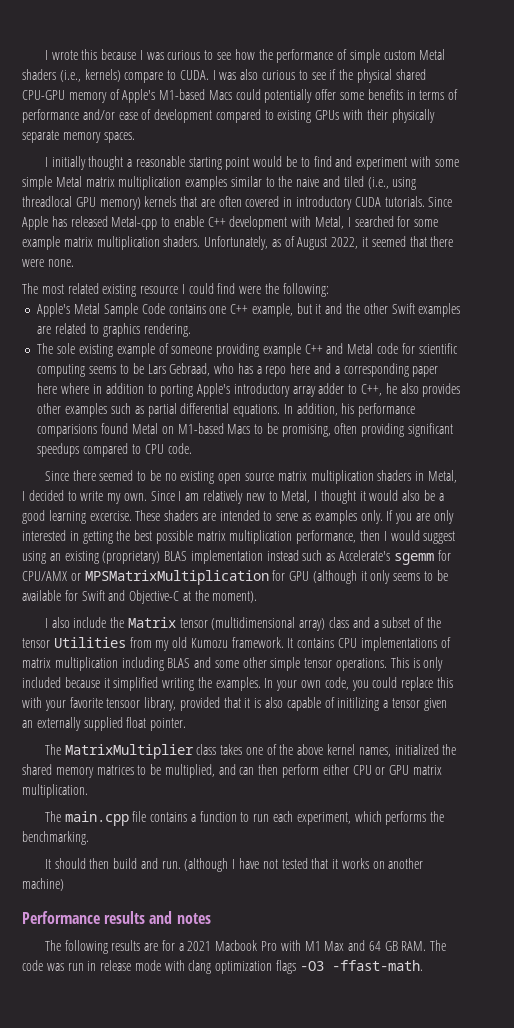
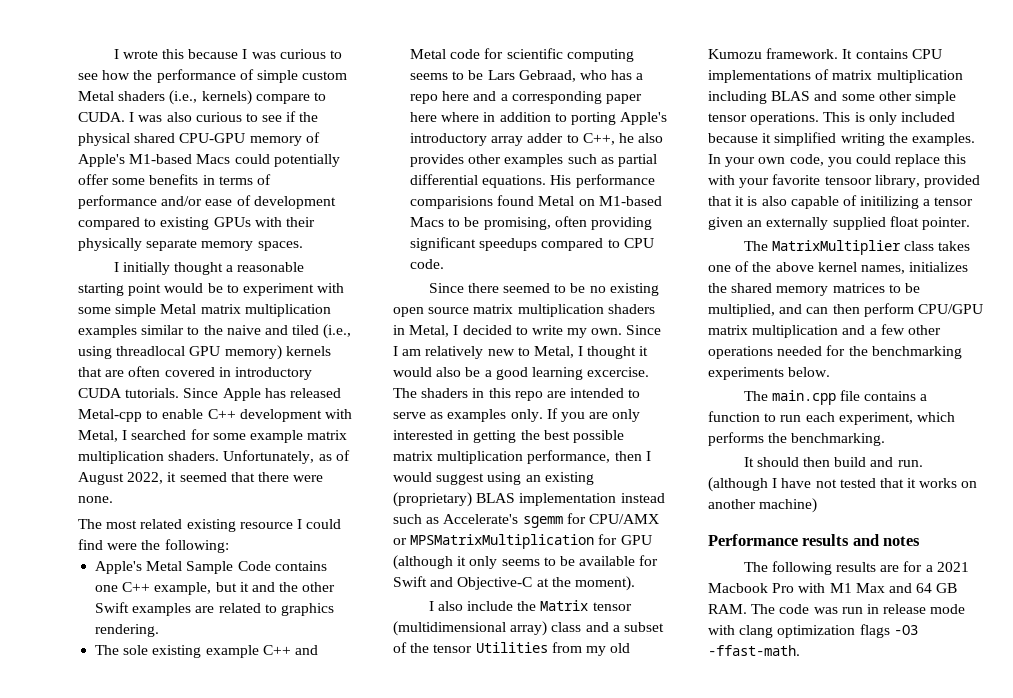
- I initially thought a reasonable starting point would be to find and experiment with some simple Metal matrix multiplication examples similar to the naive and tiled (i.e., using threadlocal GPU memory) kernels that are often covered in introductory CUDA tutorials.
+ I initially thought a reasonable starting point would be to experiment with some simple Metal matrix multiplication examples similar to the naive and tiled (i.e., using threadlocal GPU memory) kernels that are often covered in introductory CUDA tutorials.
- The sole existing example of someone providing example C++ and Metal code for scientific computing seems to be Lars Gebraad, who has a repo here and a corresponding paper here where in addition to porting Apple's introductory array adder to C++, he also provides other examples such as partial differential equations.
+ The sole existing example C++ and Metal code for scientific computing seems to be Lars Gebraad, who has a repo here and a corresponding paper here where in addition to porting Apple's introductory array adder to C++, he also provides other examples such as partial differential equations.
- In addition, his performance comparisions found Metal on M1-based Macs to be promising, often providing significant speedups compared to CPU code.
+ His performance comparisions found Metal on M1-based Macs to be promising, often providing significant speedups compared to CPU code.
- These shaders are intended to serve as examples only.
+ The shaders in this repo are intended to serve as examples only.
- The MatrixMultiplier class takes one of the above kernel names, initialized the shared memory matrices to be multiplied, and can then perform either CPU or GPU matrix multiplication.
+ The MatrixMultiplier class takes one of the above kernel names, initializes the shared memory matrices to be multiplied, and can then perform CPU/GPU matrix multiplication and a few other operations needed for the benchmarking experiments below.

